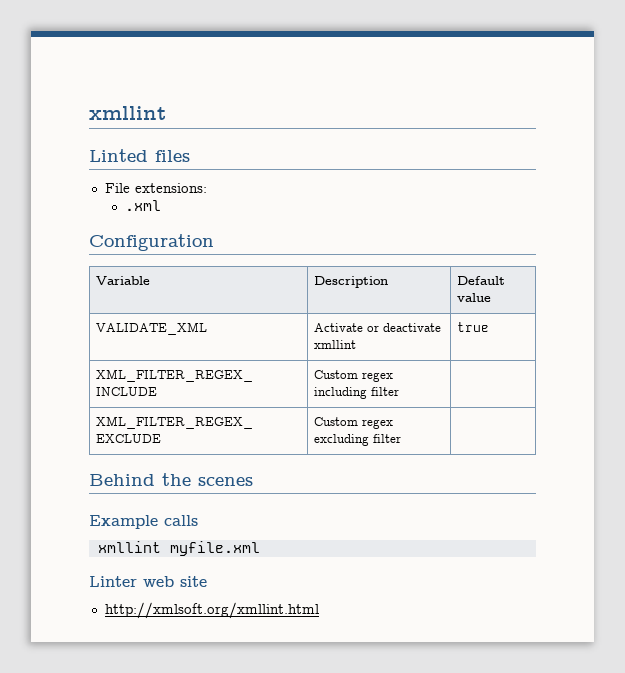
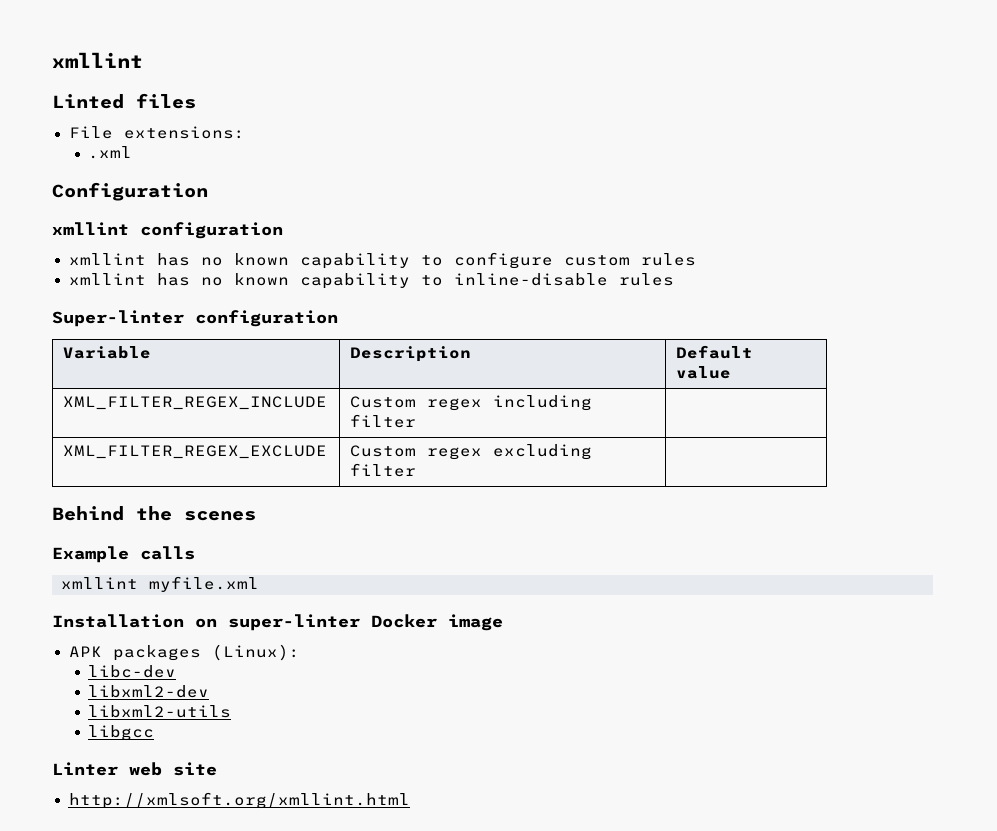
+ xmllint configuration
+ xmllint has no known capability to configure custom rules
+ xmllint has no known capability to inline-disable rules
+ Super-linter configuration
  Variable | Description | Default value
- VALIDATE_XML | Activate or deactivate xmllint | true
+ Installation on super-linter Docker image
+ APK packages (Linux):
+ libc-dev
+ libxml2-dev
+ libxml2-utils
+ libgcc

